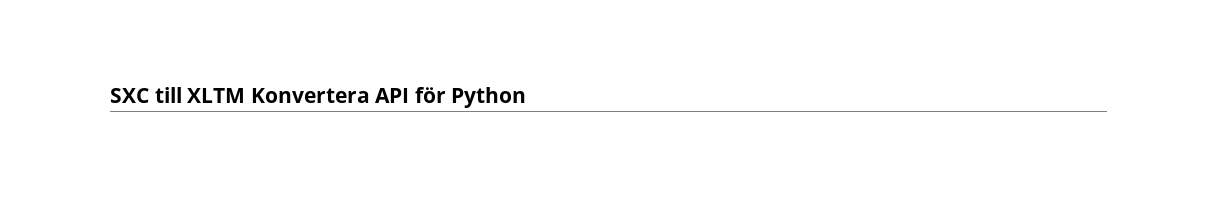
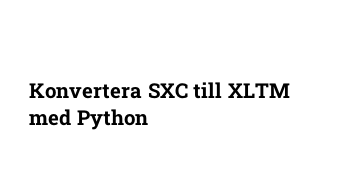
- SXC till XLTM Konvertera API för Python
+ Konvertera SXC till XLTM med Python

